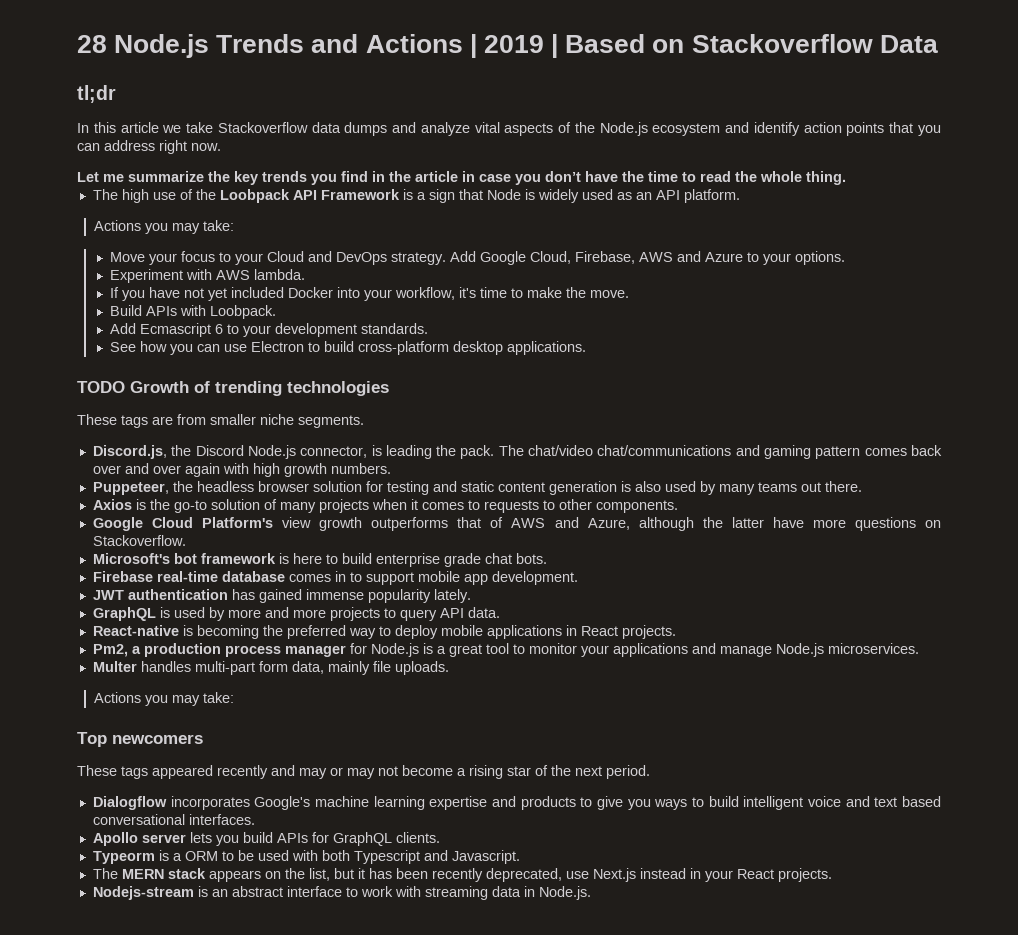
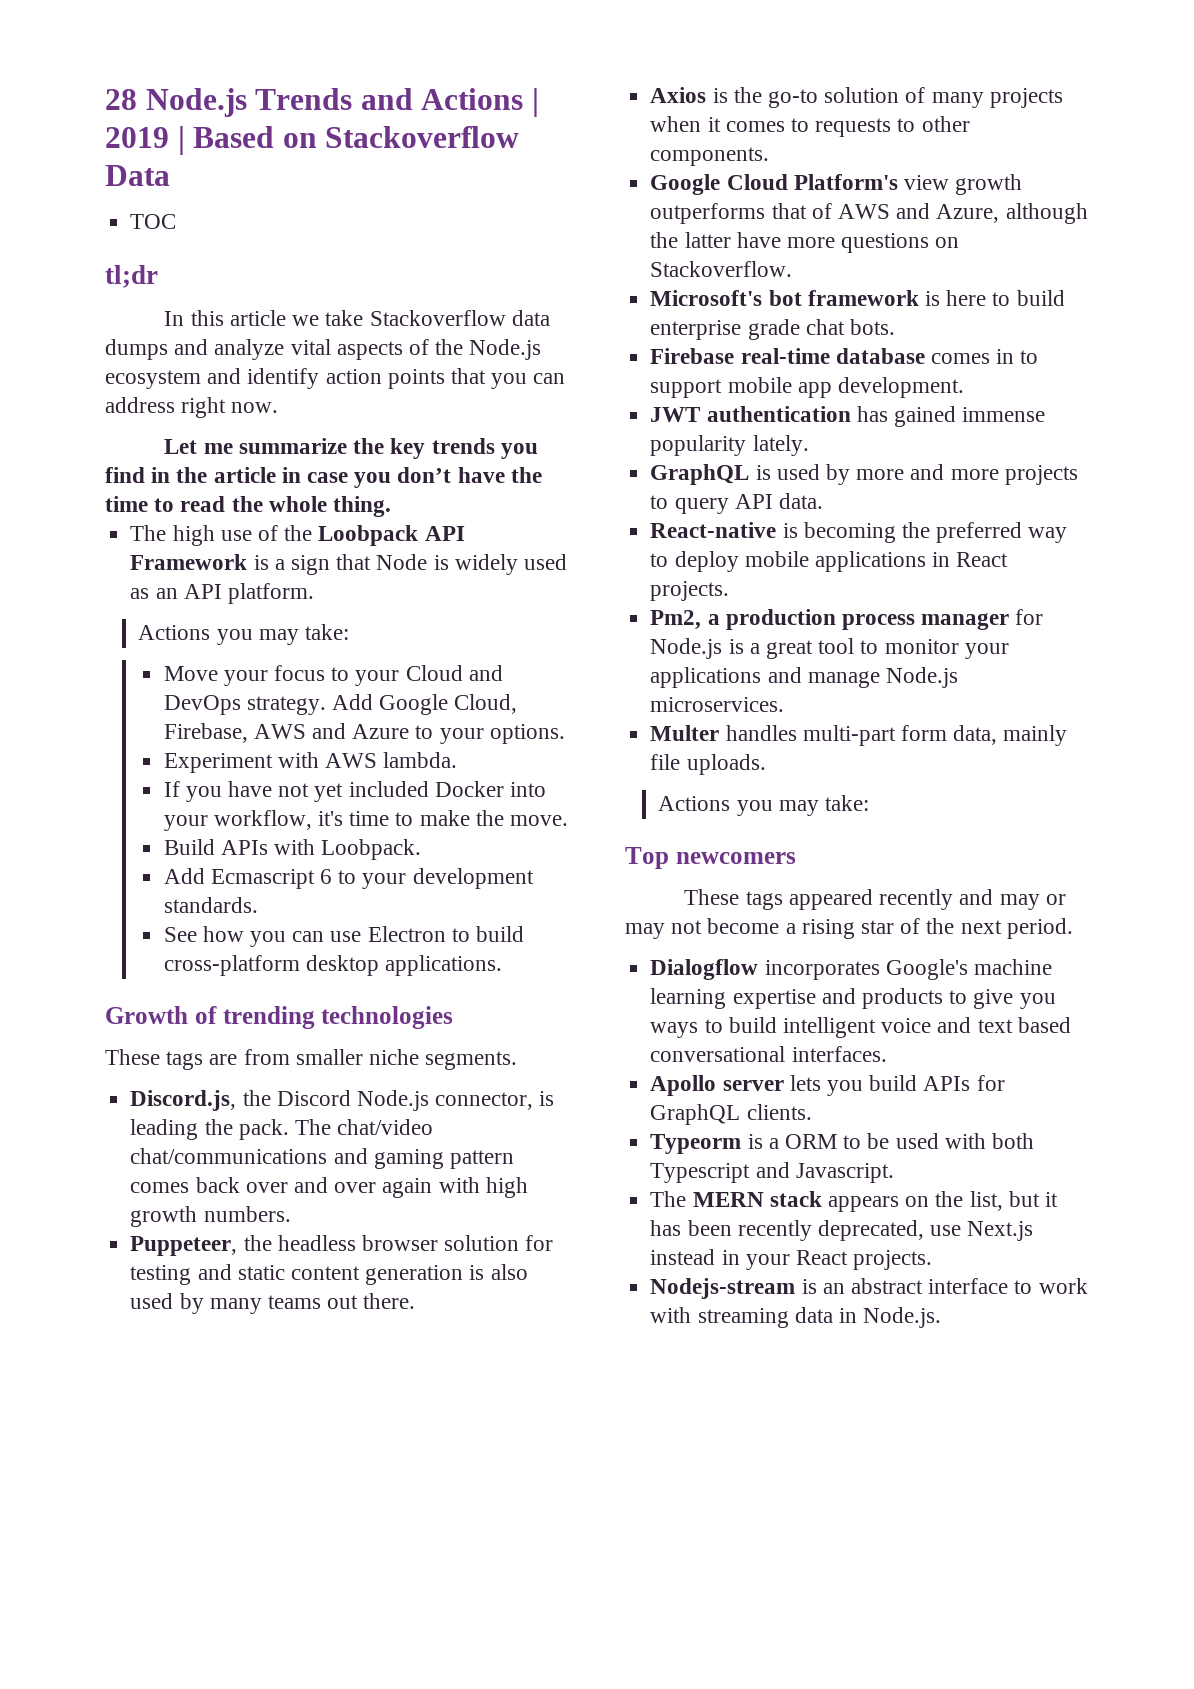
+ TOC
- TODO Growth of trending technologies
+ Growth of trending technologies

